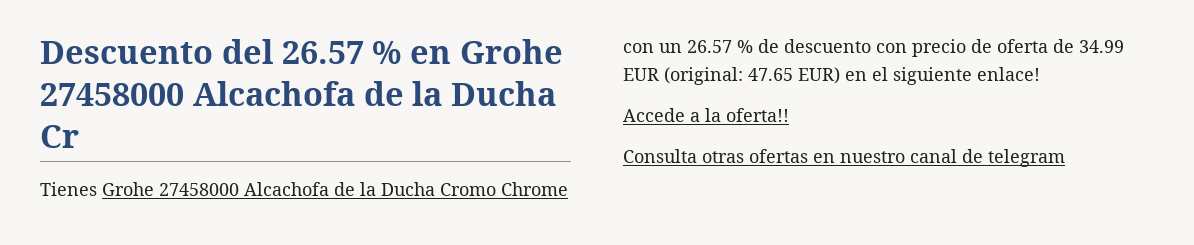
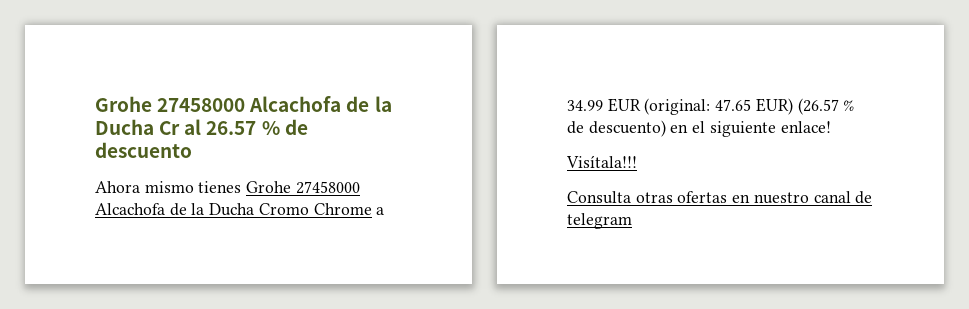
- Descuento del 26.57 % en Grohe 27458000 Alcachofa de la Ducha Cr
- Tienes Grohe 27458000 Alcachofa de la Ducha Cromo Chrome con un 26.57 % de descuento con precio de oferta de 34.99 EUR (original: 47.65 EUR) en el siguiente enlace!
+ Grohe 27458000 Alcachofa de la Ducha Cr al 26.57 % de descuento
+ Ahora mismo tienes Grohe 27458000 Alcachofa de la Ducha Cromo Chrome a 34.99 EUR (original: 47.65 EUR) (26.57 % de descuento) en el siguiente enlace!
- Accede a la oferta!!
+ Visítala!!!

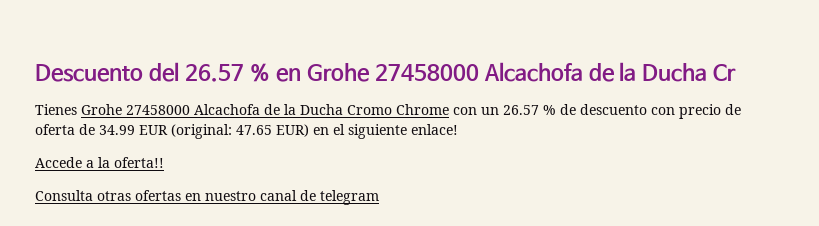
- Grohe 27458000 Alcachofa de la Ducha Cr al 26.57 % de descuento
- Ahora mismo tienes Grohe 27458000 Alcachofa de la Ducha Cromo Chrome a 34.99 EUR (original: 47.65 EUR) (26.57 % de descuento) en el siguiente enlace!
+ Descuento del 26.57 % en Grohe 27458000 Alcachofa de la Ducha Cr
+ Tienes Grohe 27458000 Alcachofa de la Ducha Cromo Chrome con un 26.57 % de descuento con precio de oferta de 34.99 EUR (original: 47.65 EUR) en el siguiente enlace!
- Visítala!!!
+ Accede a la oferta!!

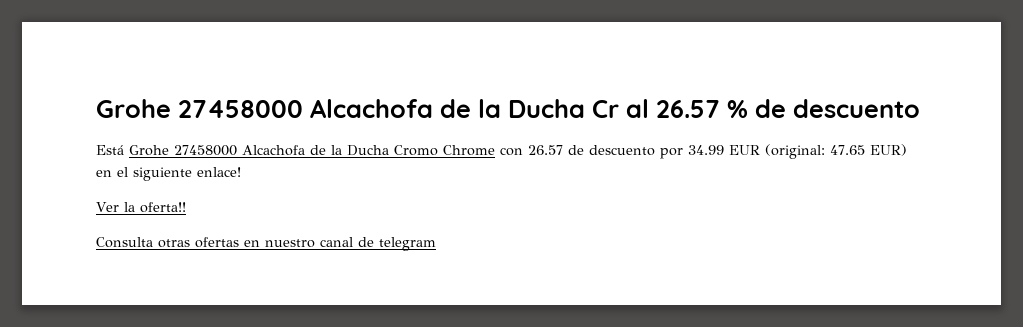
- Descuento del 26.57 % en Grohe 27458000 Alcachofa de la Ducha Cr
- Tienes Grohe 27458000 Alcachofa de la Ducha Cromo Chrome con un 26.57 % de descuento con precio de oferta de 34.99 EUR (original: 47.65 EUR) en el siguiente enlace!
+ Grohe 27458000 Alcachofa de la Ducha Cr al 26.57 % de descuento
+ Está Grohe 27458000 Alcachofa de la Ducha Cromo Chrome con 26.57 de descuento por 34.99 EUR (original: 47.65 EUR) en el siguiente enlace!
- Accede a la oferta!!
+ Ver la oferta!!

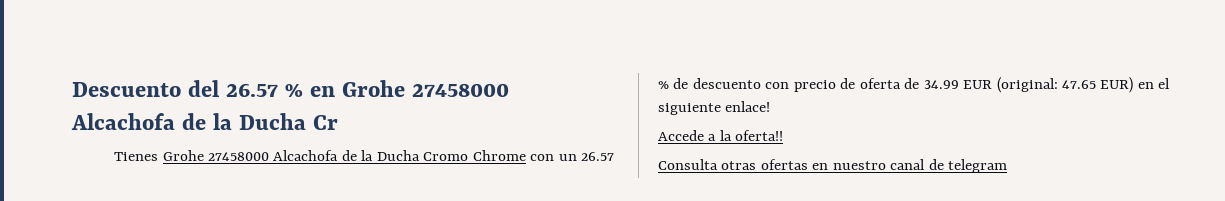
- Grohe 27458000 Alcachofa de la Ducha Cr al 26.57 % de descuento
- Está Grohe 27458000 Alcachofa de la Ducha Cromo Chrome con 26.57 de descuento por 34.99 EUR (original: 47.65 EUR) en el siguiente enlace!
+ Descuento del 26.57 % en Grohe 27458000 Alcachofa de la Ducha Cr
+ Tienes Grohe 27458000 Alcachofa de la Ducha Cromo Chrome con un 26.57 % de descuento con precio de oferta de 34.99 EUR (original: 47.65 EUR) en el siguiente enlace!
- Ver la oferta!!
+ Accede a la oferta!!

